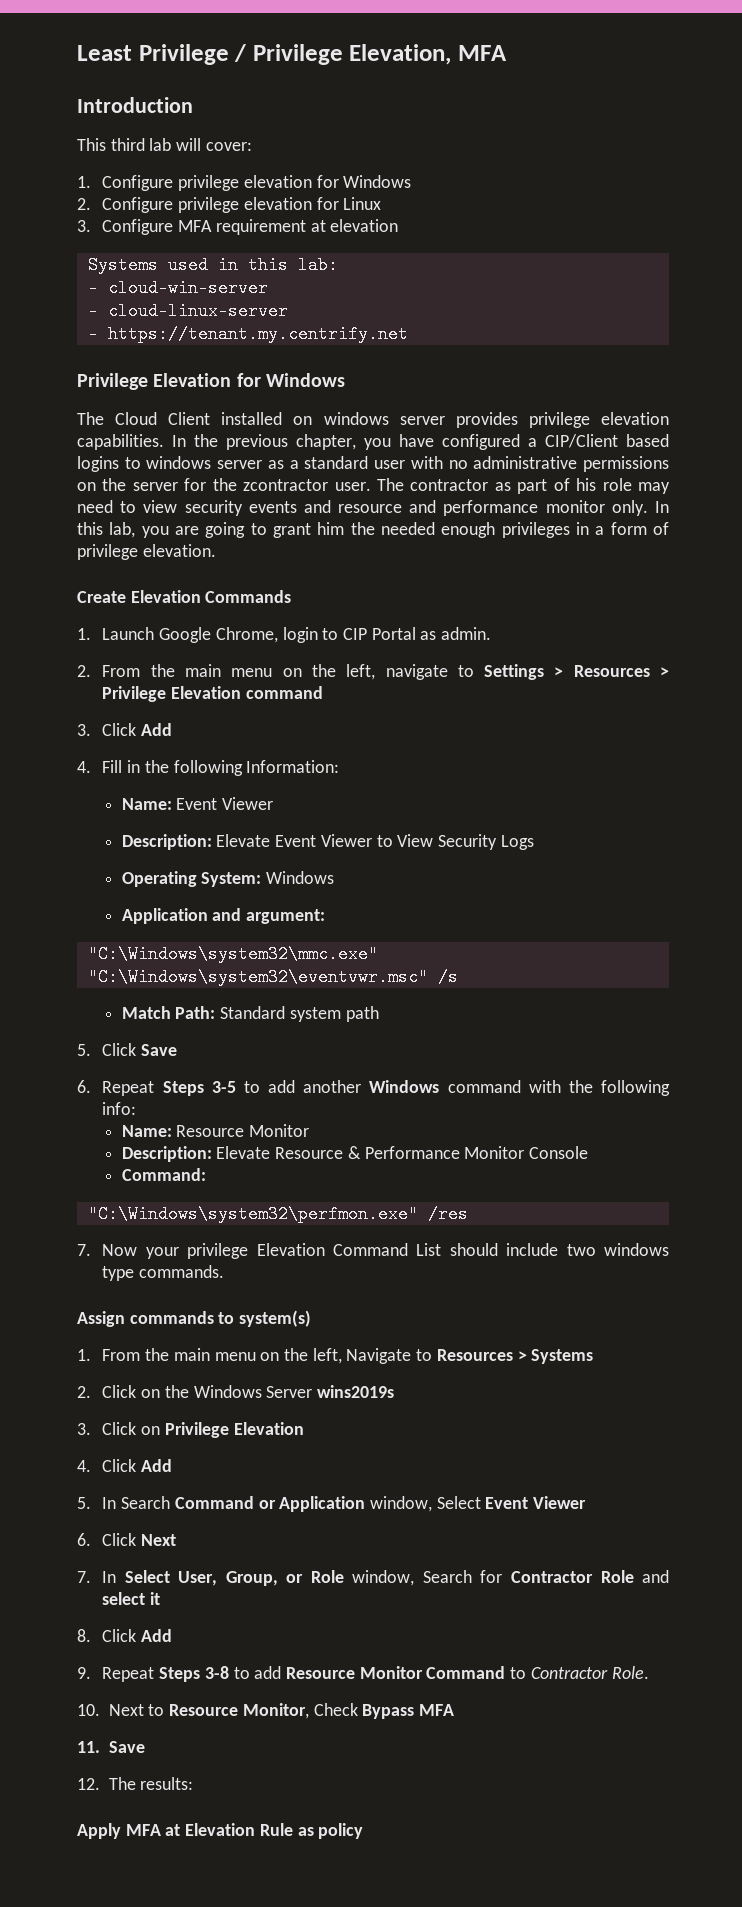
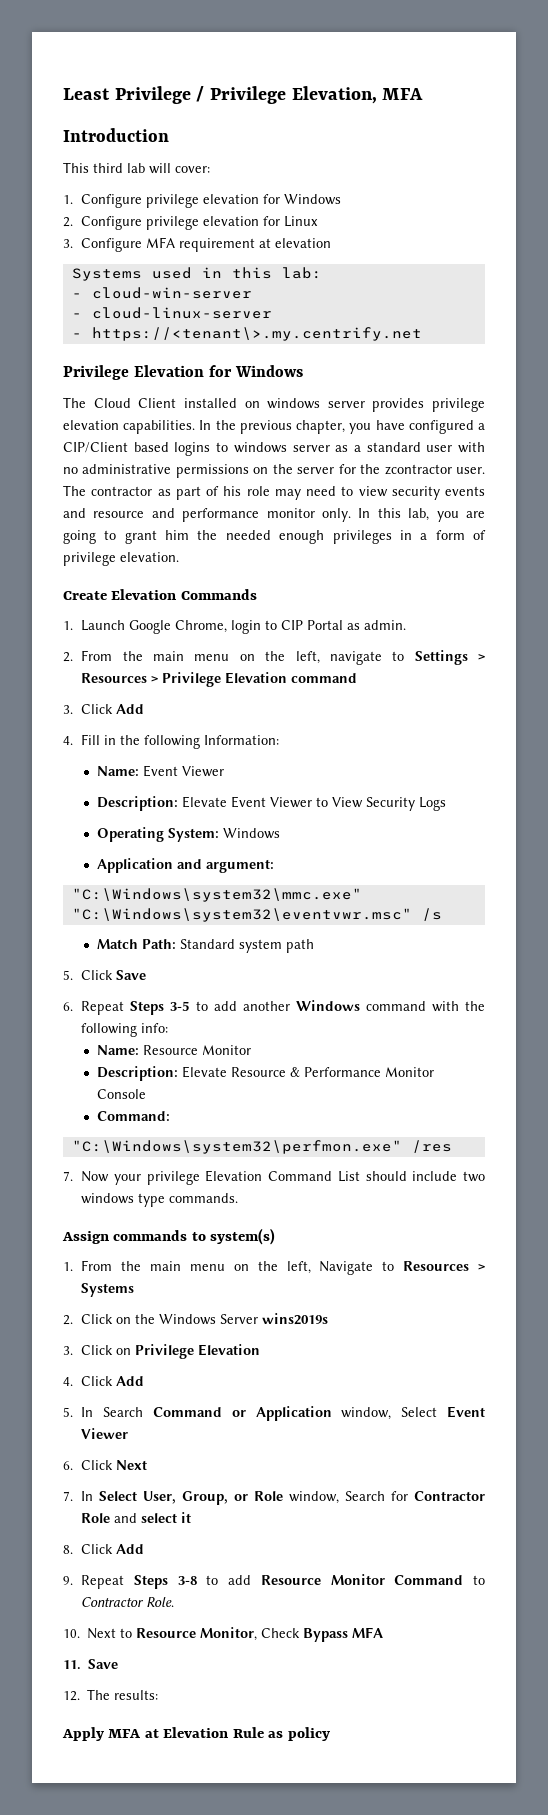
- - https://tenant.my.centrify.net
+ - https://<tenant\>.my.centrify.net

